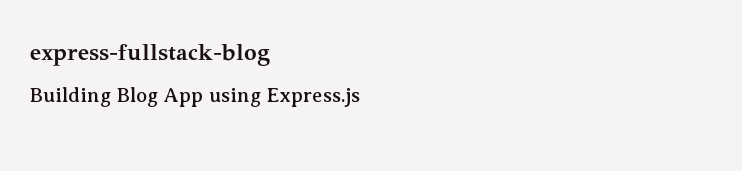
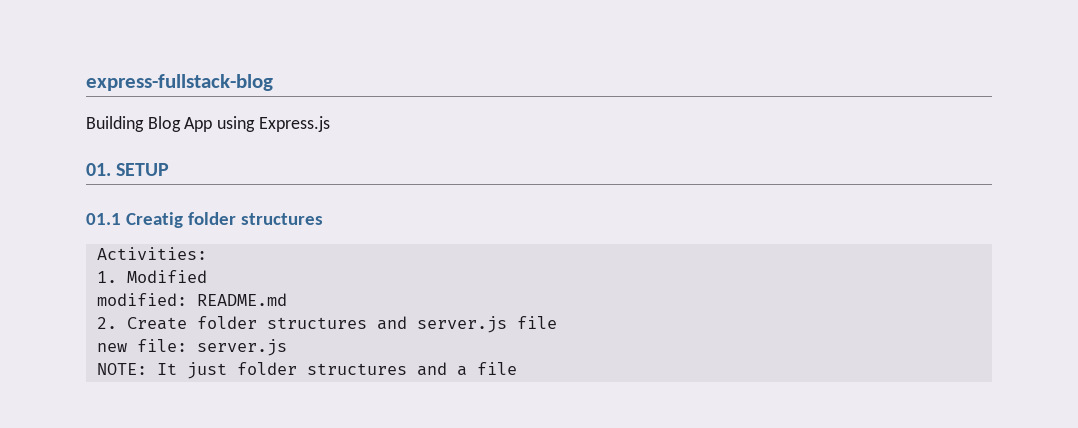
+ 01. SETUP
+ 01.1 Creatig folder structures
+ Activities:
+ 1. Modified
+ modified: README.md
+ 2. Create folder structures and server.js file
+ new file: server.js
+ NOTE: It just folder structures and a file

